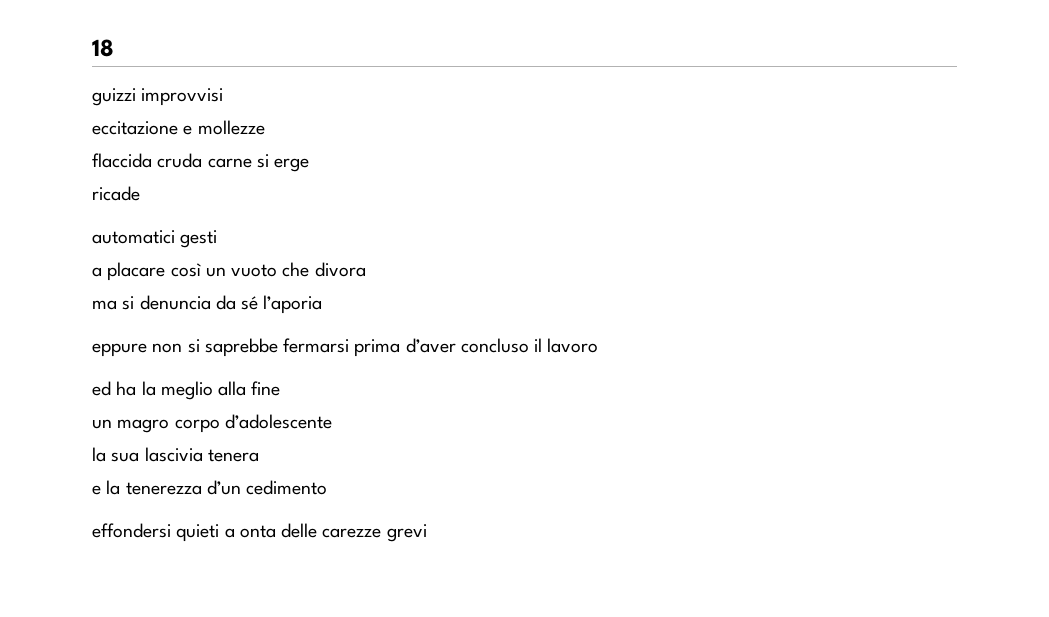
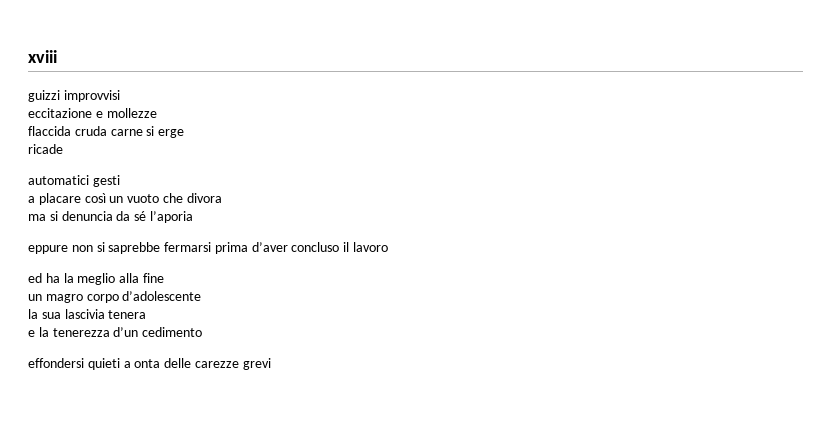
- 18
+ xviii

